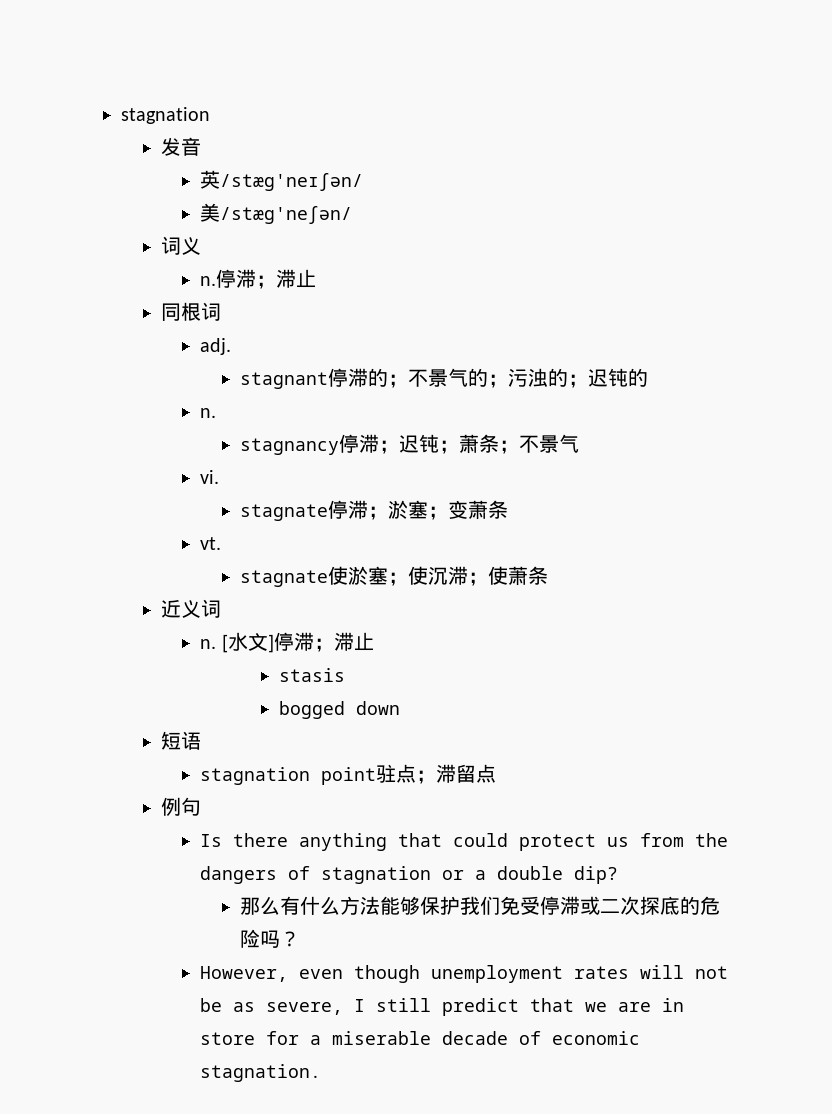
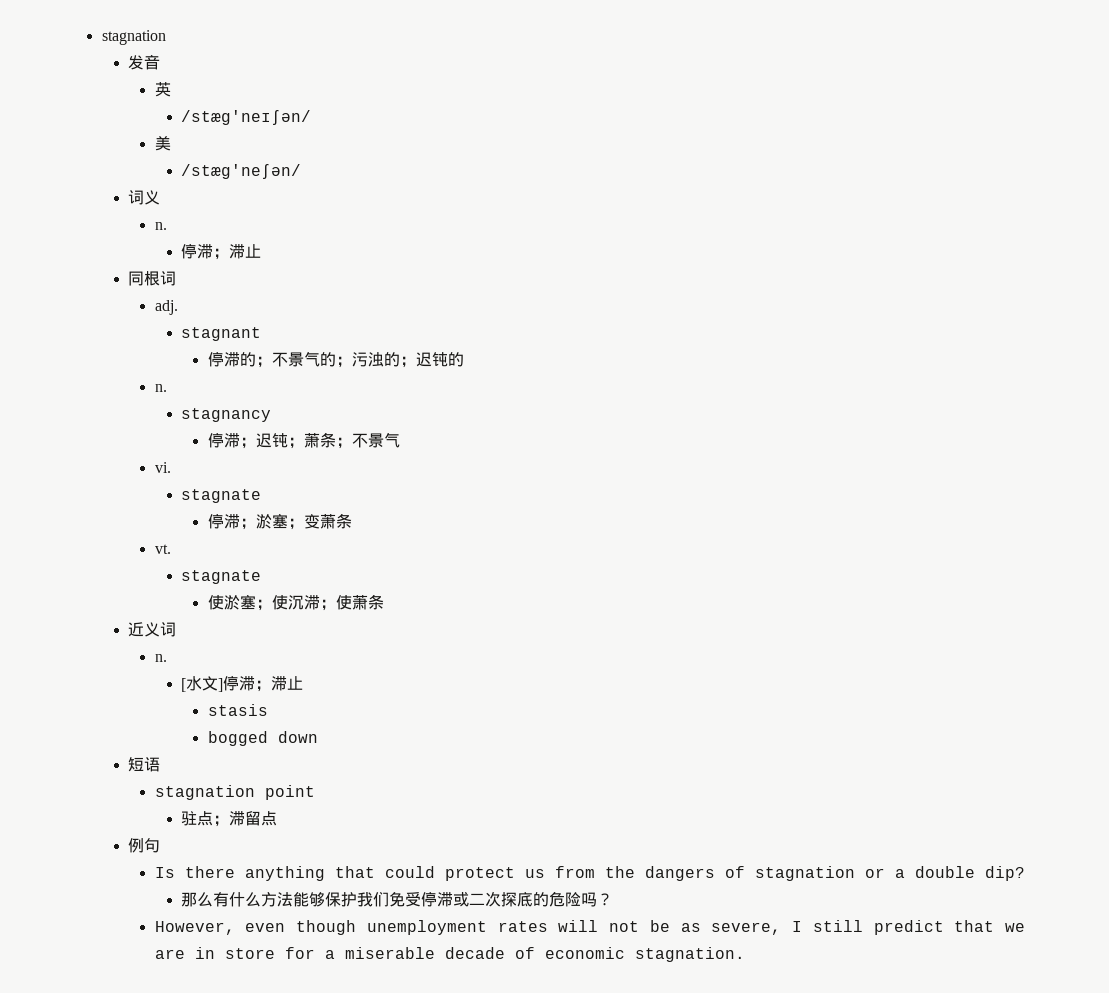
- 英/stæɡ'neɪʃən/
+ 英
+ /stæɡ'neɪʃən/
- 美/stæg'neʃən/
+ 美
+ /stæg'neʃən/
  词义
- n.停滞；滞止
+ n.
+ 停滞；滞止
- stagnant停滞的；不景气的；污浊的；迟钝的
+ stagnant
+ 停滞的；不景气的；污浊的；迟钝的
- stagnancy停滞；迟钝；萧条；不景气
+ stagnancy
+ 停滞；迟钝；萧条；不景气
  vi.
- stagnate停滞；淤塞；变萧条
+ stagnate
+ 停滞；淤塞；变萧条
  vt.
- stagnate使淤塞；使沉滞；使萧条
+ stagnate
+ 使淤塞；使沉滞；使萧条
  近义词
- n. [水文]停滞；滞止
+ n.
+ [水文]停滞；滞止
- stagnation point驻点；滞留点
+ stagnation point
+ 驻点；滞留点

